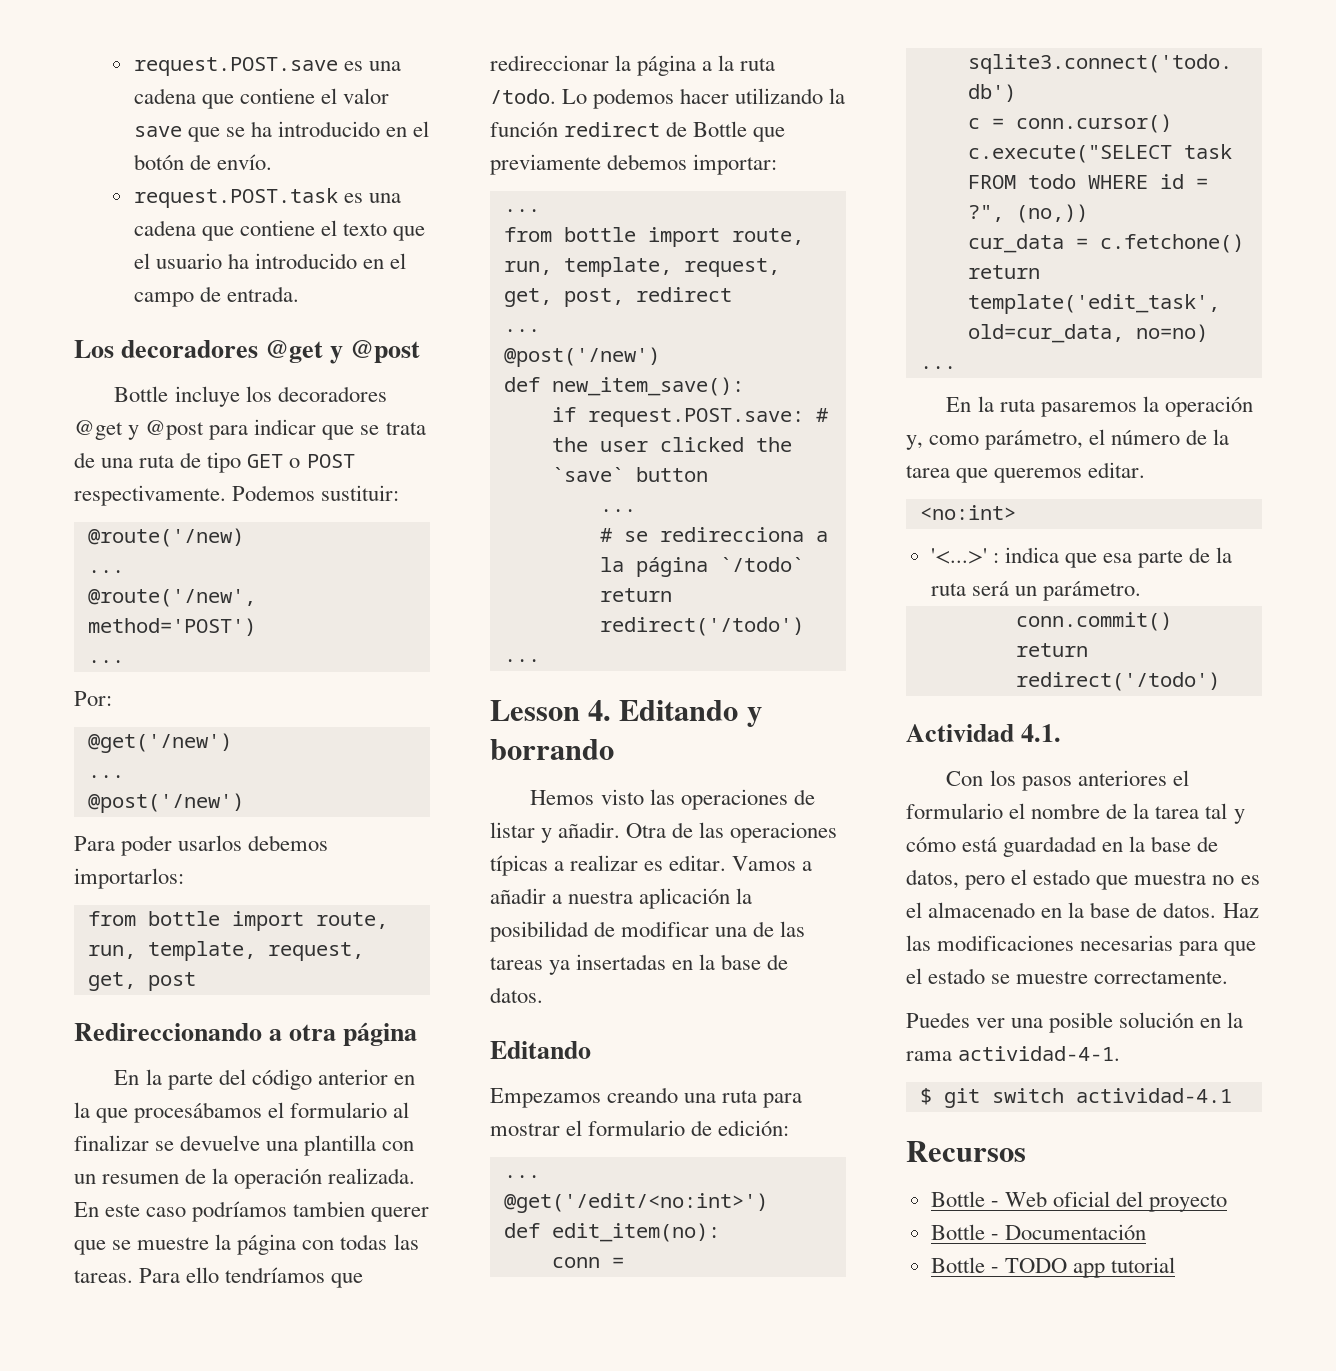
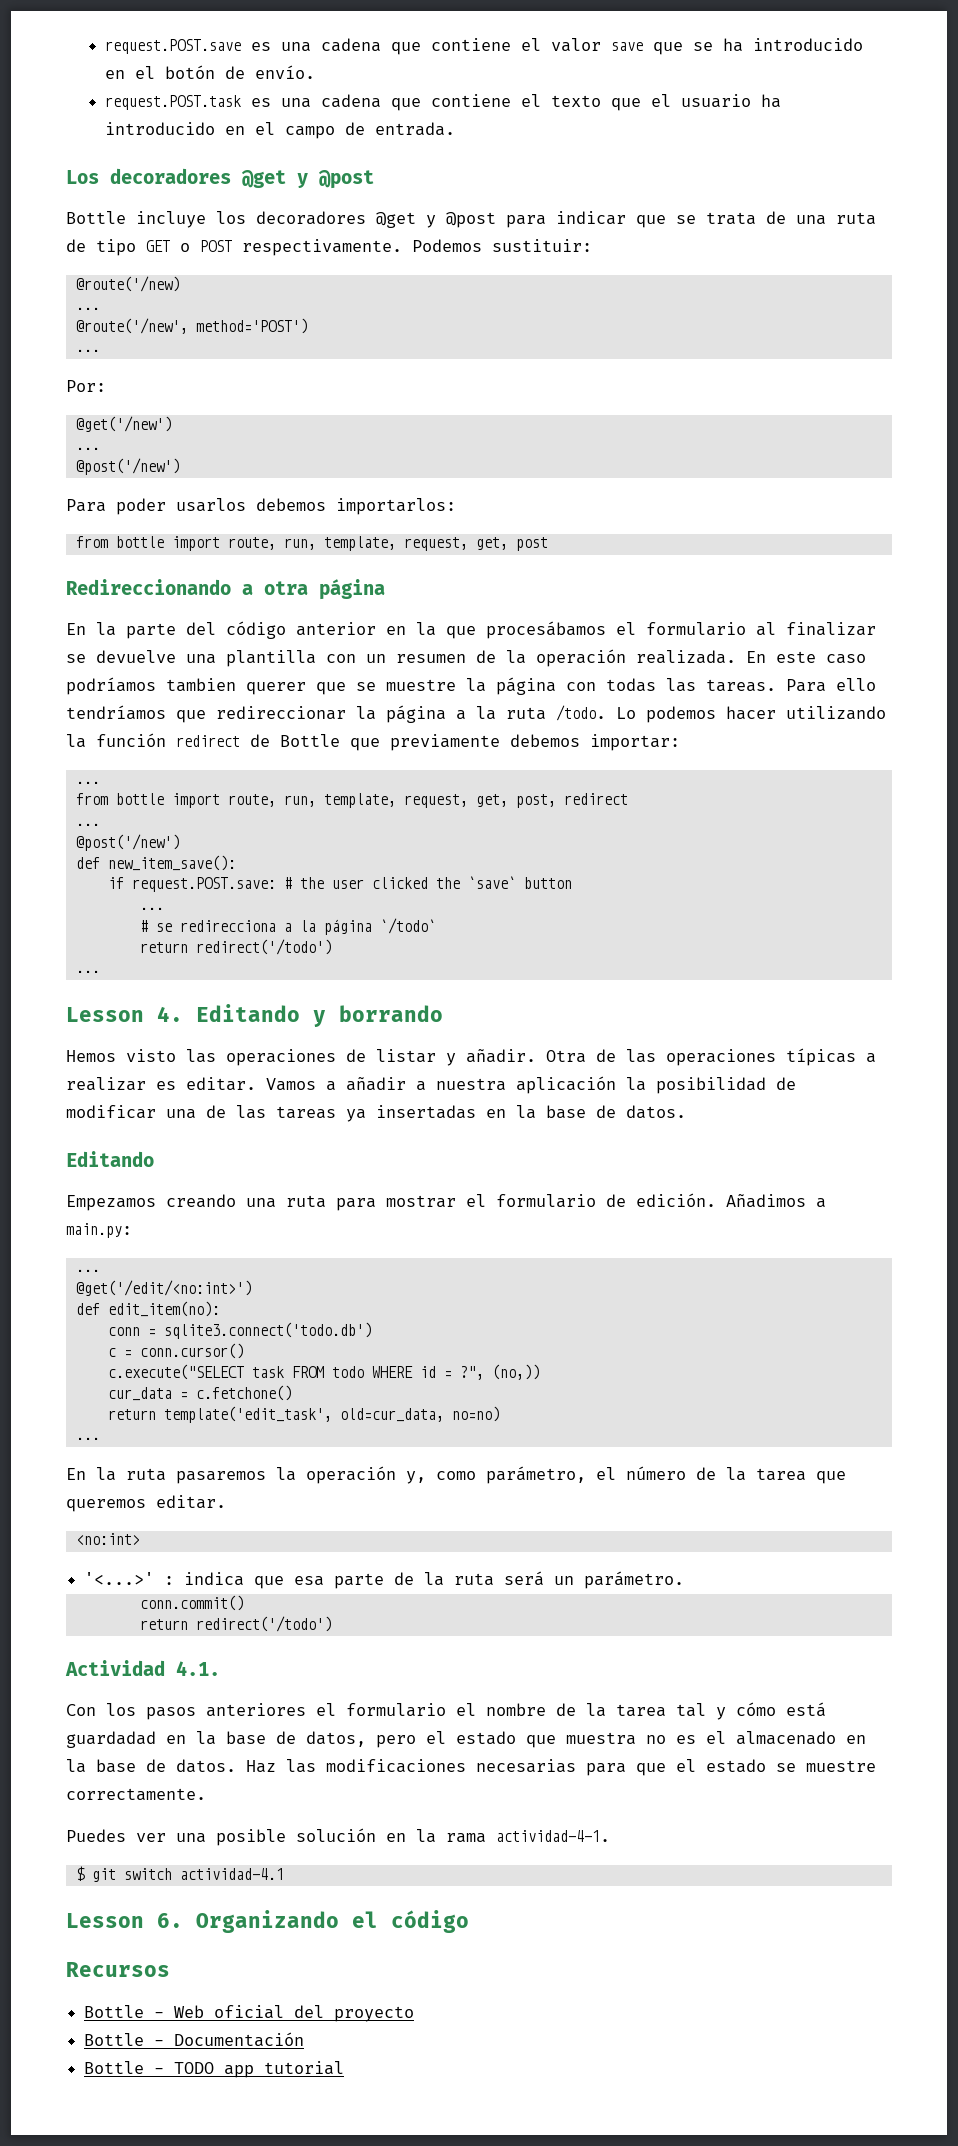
- Empezamos creando una ruta para mostrar el formulario de edición:
+ Empezamos creando una ruta para mostrar el formulario de edición. Añadimos a main.py:
+ Lesson 6. Organizando el código

